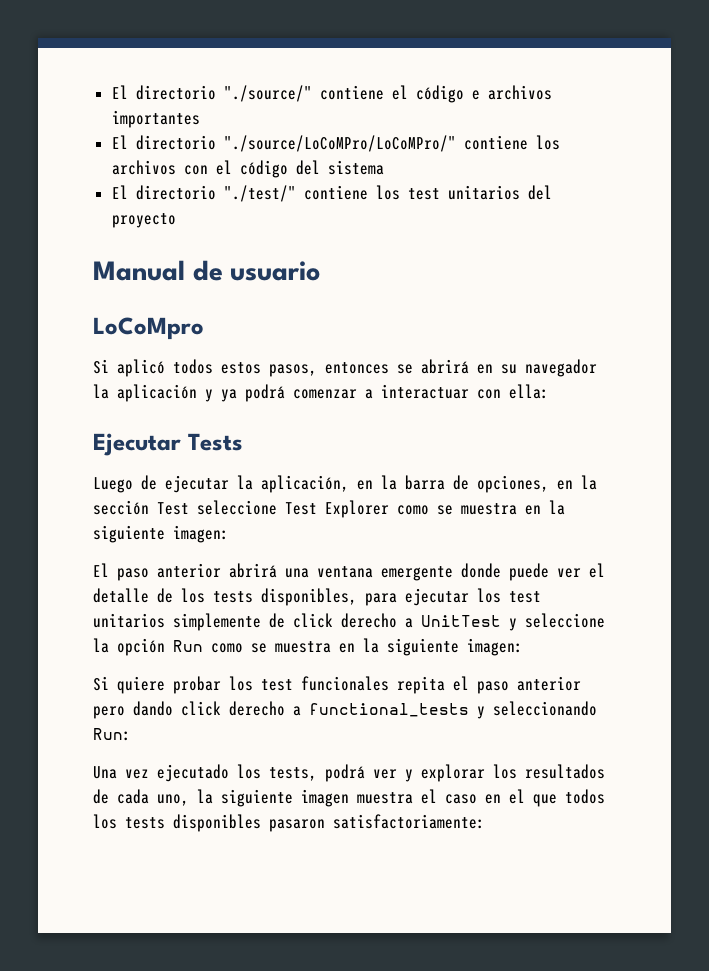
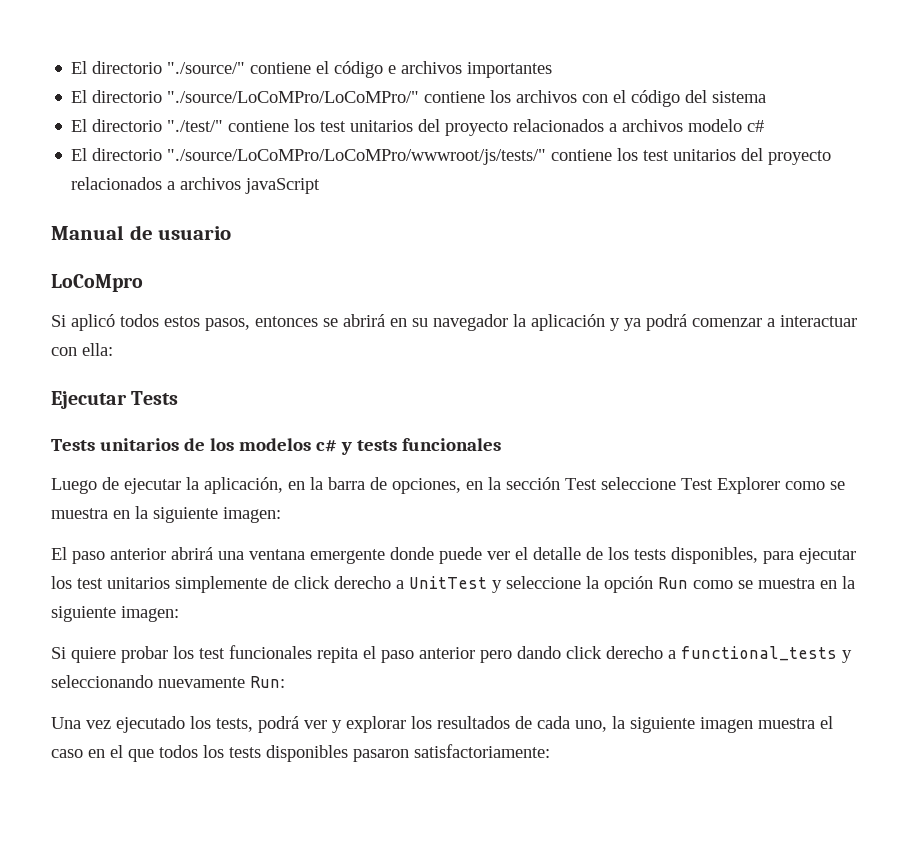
- El directorio "./test/" contiene los test unitarios del proyecto
+ El directorio "./test/" contiene los test unitarios del proyecto relacionados a archivos modelo c#
+ El directorio "./source/LoCoMPro/LoCoMPro/wwwroot/js/tests/" contiene los test unitarios del proyecto relacionados a archivos javaScript
+ Tests unitarios de los modelos c# y tests funcionales
- Si quiere probar los test funcionales repita el paso anterior pero dando click derecho a functional_tests y seleccionando Run:
+ Si quiere probar los test funcionales repita el paso anterior pero dando click derecho a functional_tests y seleccionando nuevamente Run:

